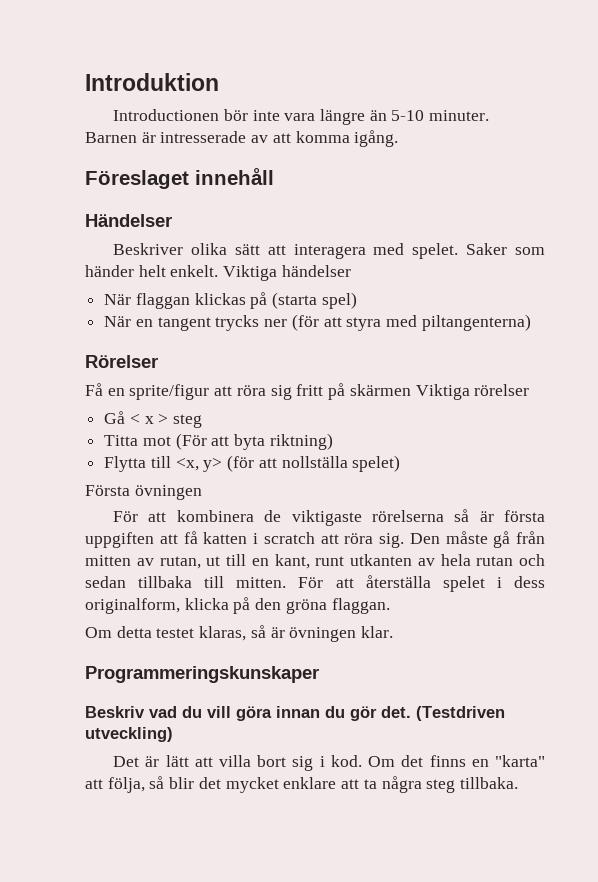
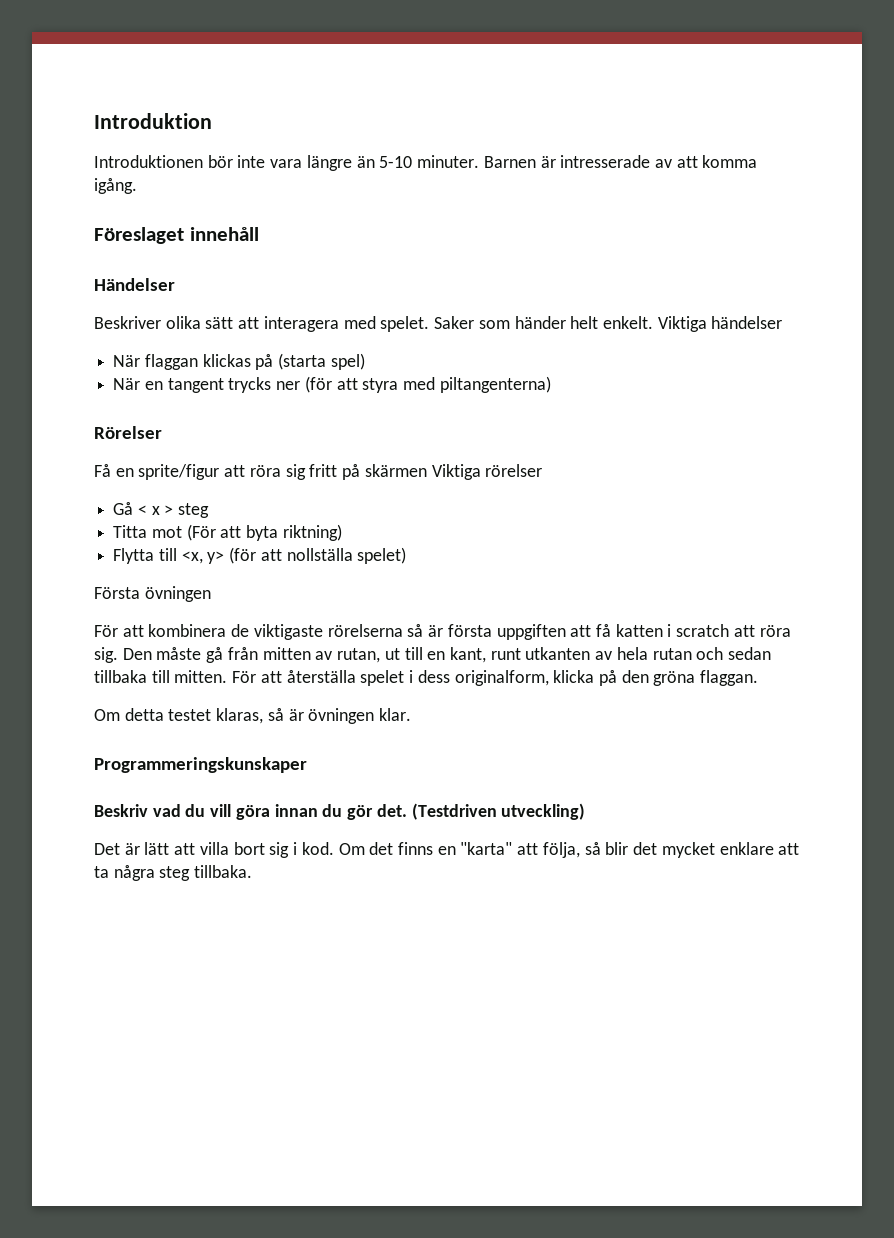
- Introductionen bör inte vara längre än 5-10 minuter.
+ Introduktionen bör inte vara längre än 5-10 minuter.

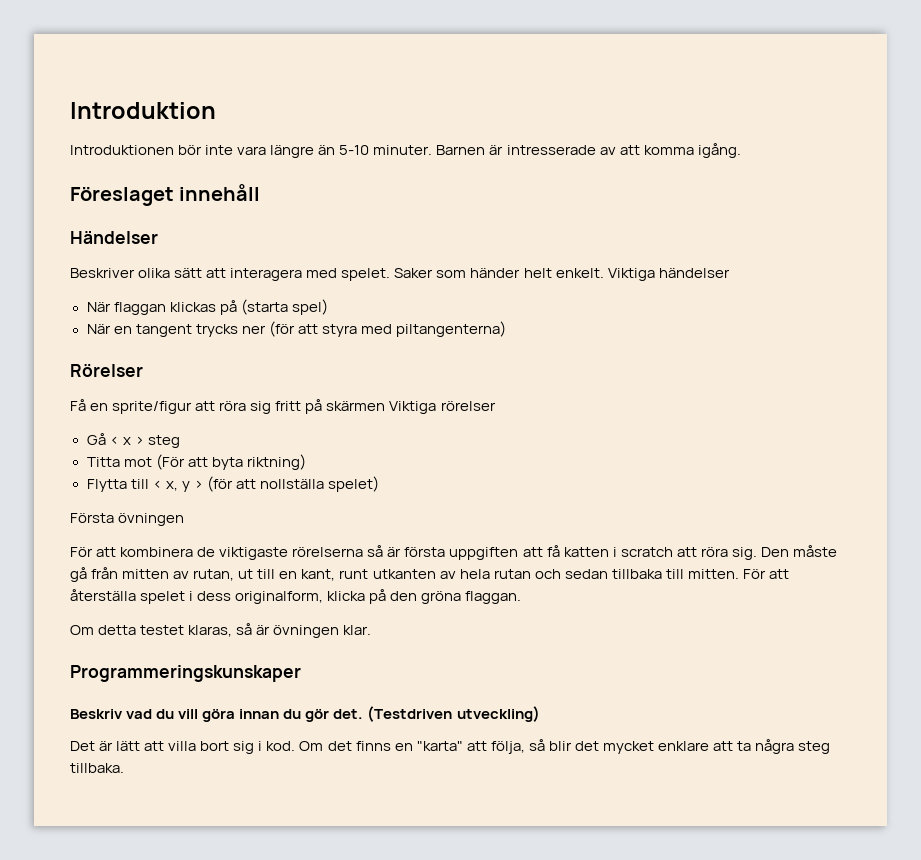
- Flytta till <x, y> (för att nollställa spelet)
+ Flytta till < x, y > (för att nollställa spelet)

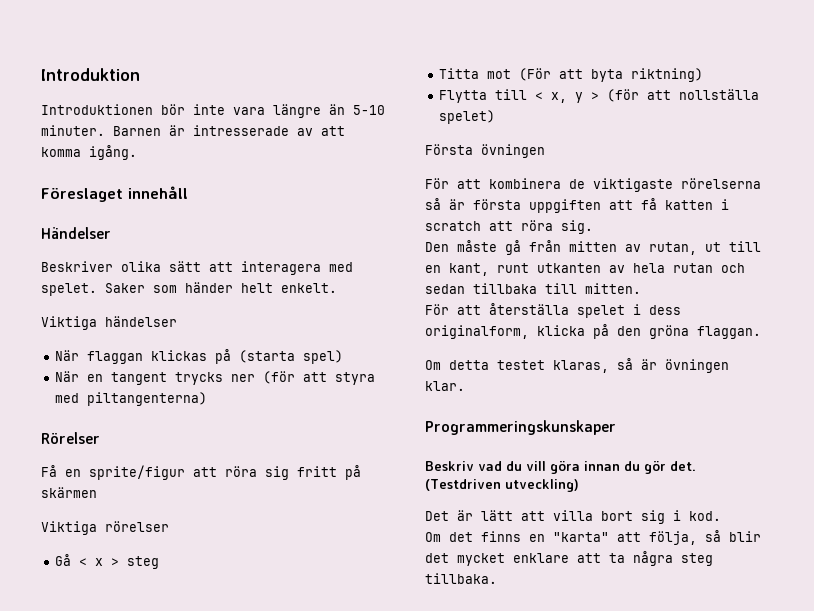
- Saker som händer helt enkelt. Viktiga händelser
+ Saker som händer helt enkelt.
+ Viktiga händelser
- Få en sprite/figur att röra sig fritt på skärmen Viktiga rörelser
+ Få en sprite/figur att röra sig fritt på skärmen
+ Viktiga rörelser
- För att kombinera de viktigaste rörelserna så är första uppgiften att få katten i scratch att röra sig. Den måste gå från mitten av rutan, ut till en kant, runt utkanten av hela rutan och sedan tillbaka till mitten. För att återställa spelet i dess originalform, klicka på den gröna flaggan.
+ För att kombinera de viktigaste rörelserna så är första uppgiften att få katten i scratch att röra sig.
+ Den måste gå från mitten av rutan, ut till en kant, runt utkanten av hela rutan och sedan tillbaka till mitten.
+ För att återställa spelet i dess originalform, klicka på den gröna flaggan.
- Det är lätt att villa bort sig i kod. Om det finns en "karta" att följa, så blir det mycket enklare att ta några steg tillbaka.
+ Det är lätt att villa bort sig i kod.
+ Om det finns en "karta" att följa, så blir det mycket enklare att ta några steg tillbaka.

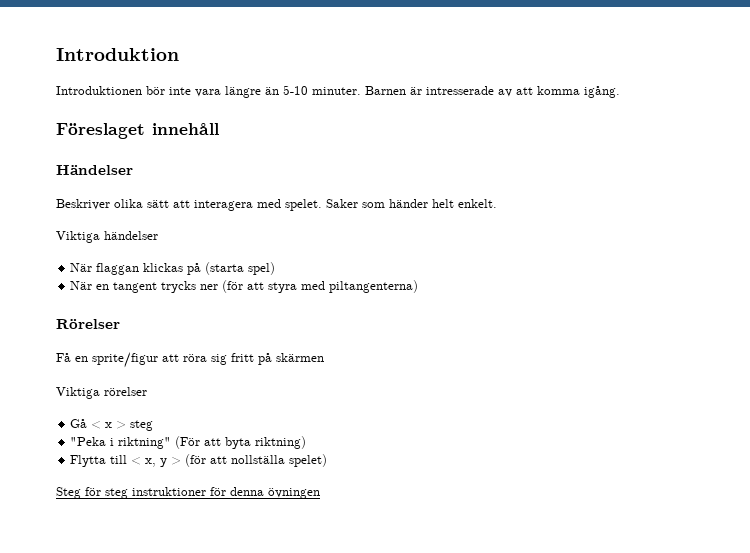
- Titta mot (För att byta riktning)
+ "Peka i riktning" (För att byta riktning)
- Första övningen
- För att kombinera de viktigaste rörelserna så är första uppgiften att få katten i scratch att röra sig.
- Den måste gå från mitten av rutan, ut till en kant, runt utkanten av hela rutan och sedan tillbaka till mitten.
- För att återställa spelet i dess originalform, klicka på den gröna flaggan.
- Om detta testet klaras, så är övningen klar.
- Programmeringskunskaper
- Beskriv vad du vill göra innan du gör det. (Testdriven utveckling)
- Det är lätt att villa bort sig i kod.
- Om det finns en "karta" att följa, så blir det mycket enklare att ta några steg tillbaka.
+ Steg för steg instruktioner för denna övningen

